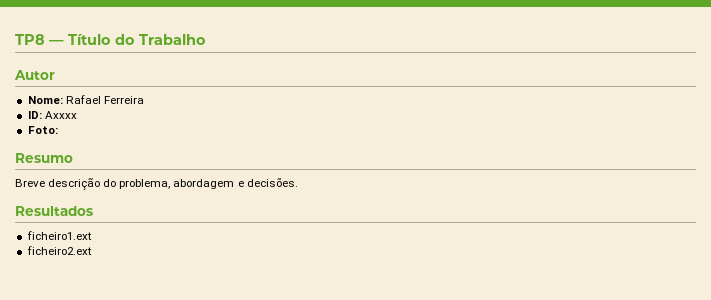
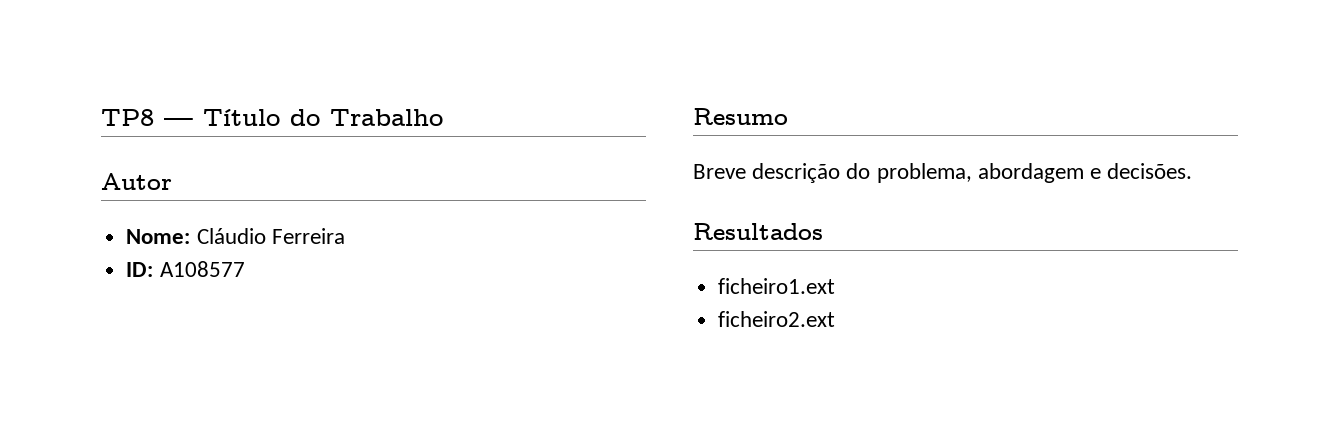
- Nome: Rafael Ferreira
+ Nome: Cláudio Ferreira
- ID: Axxxx
- Foto:
+ ID: A108577

